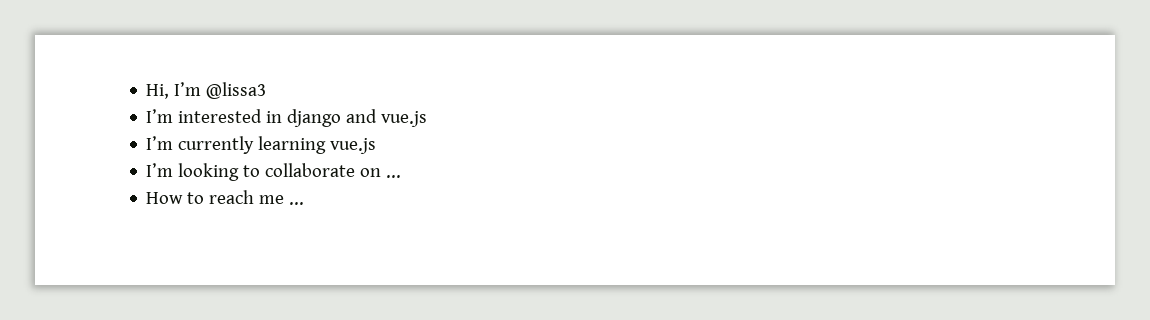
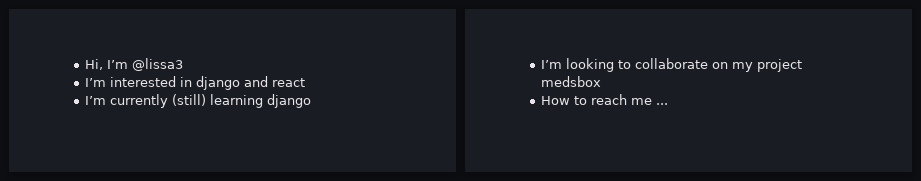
- I’m interested in django and vue.js
+ I’m interested in django and react
- I’m currently learning vue.js
+ I’m currently (still) learning django
- I’m looking to collaborate on ...
+ I’m looking to collaborate on my project medsbox

